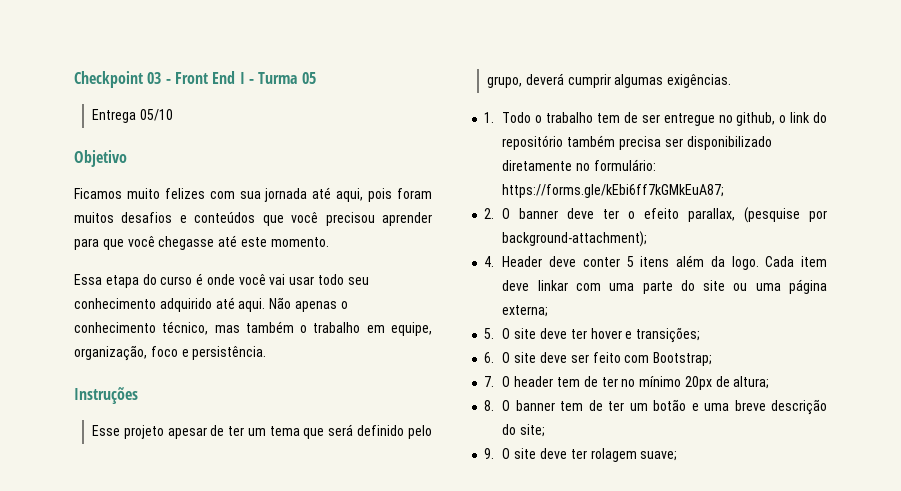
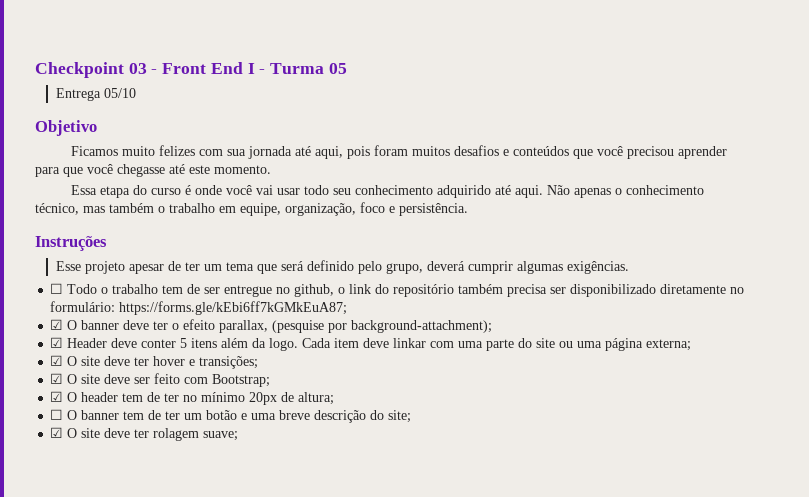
- 1. Todo o trabalho tem de ser entregue no github, o link do repositório também precisa ser disponibilizado diretamente no formulário: https://forms.gle/kEbi6ff7kGMkEuA87;
+ ☐ Todo o trabalho tem de ser entregue no github, o link do repositório também precisa ser disponibilizado diretamente no formulário: https://forms.gle/kEbi6ff7kGMkEuA87;
- 2. O banner deve ter o efeito parallax, (pesquise por background-attachment);
+ ☑ O banner deve ter o efeito parallax, (pesquise por background-attachment);
- 4. Header deve conter 5 itens além da logo.
+ ☑ Header deve conter 5 itens além da logo.
- 5. O site deve ter hover e transições;
+ ☑ O site deve ter hover e transições;
- 6. O site deve ser feito com Bootstrap;
+ ☑ O site deve ser feito com Bootstrap;
- 7. O header tem de ter no mínimo 20px de altura;
+ ☑ O header tem de ter no mínimo 20px de altura;
- 8. O banner tem de ter um botão e uma breve descrição do site;
+ ☐ O banner tem de ter um botão e uma breve descrição do site;
- 9. O site deve ter rolagem suave;
+ ☑ O site deve ter rolagem suave;

